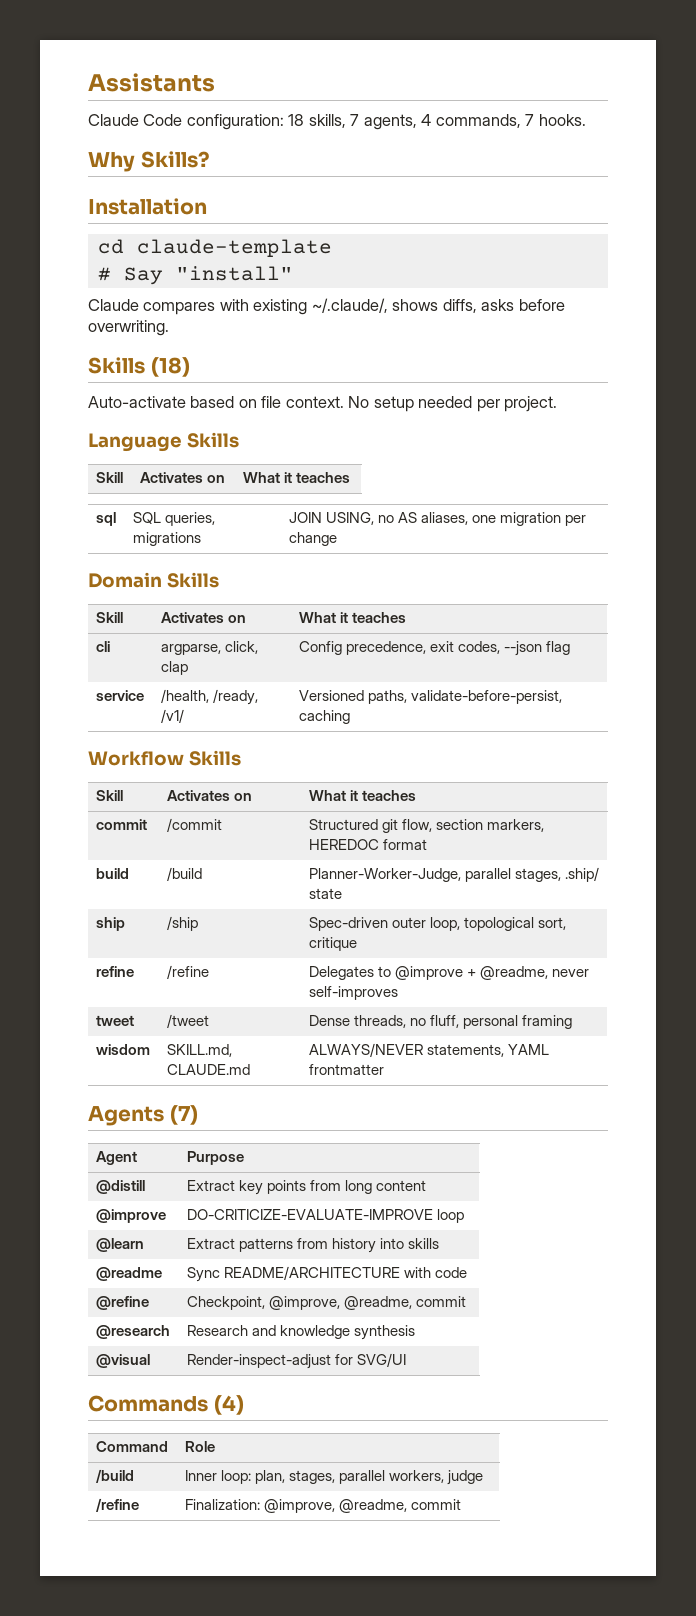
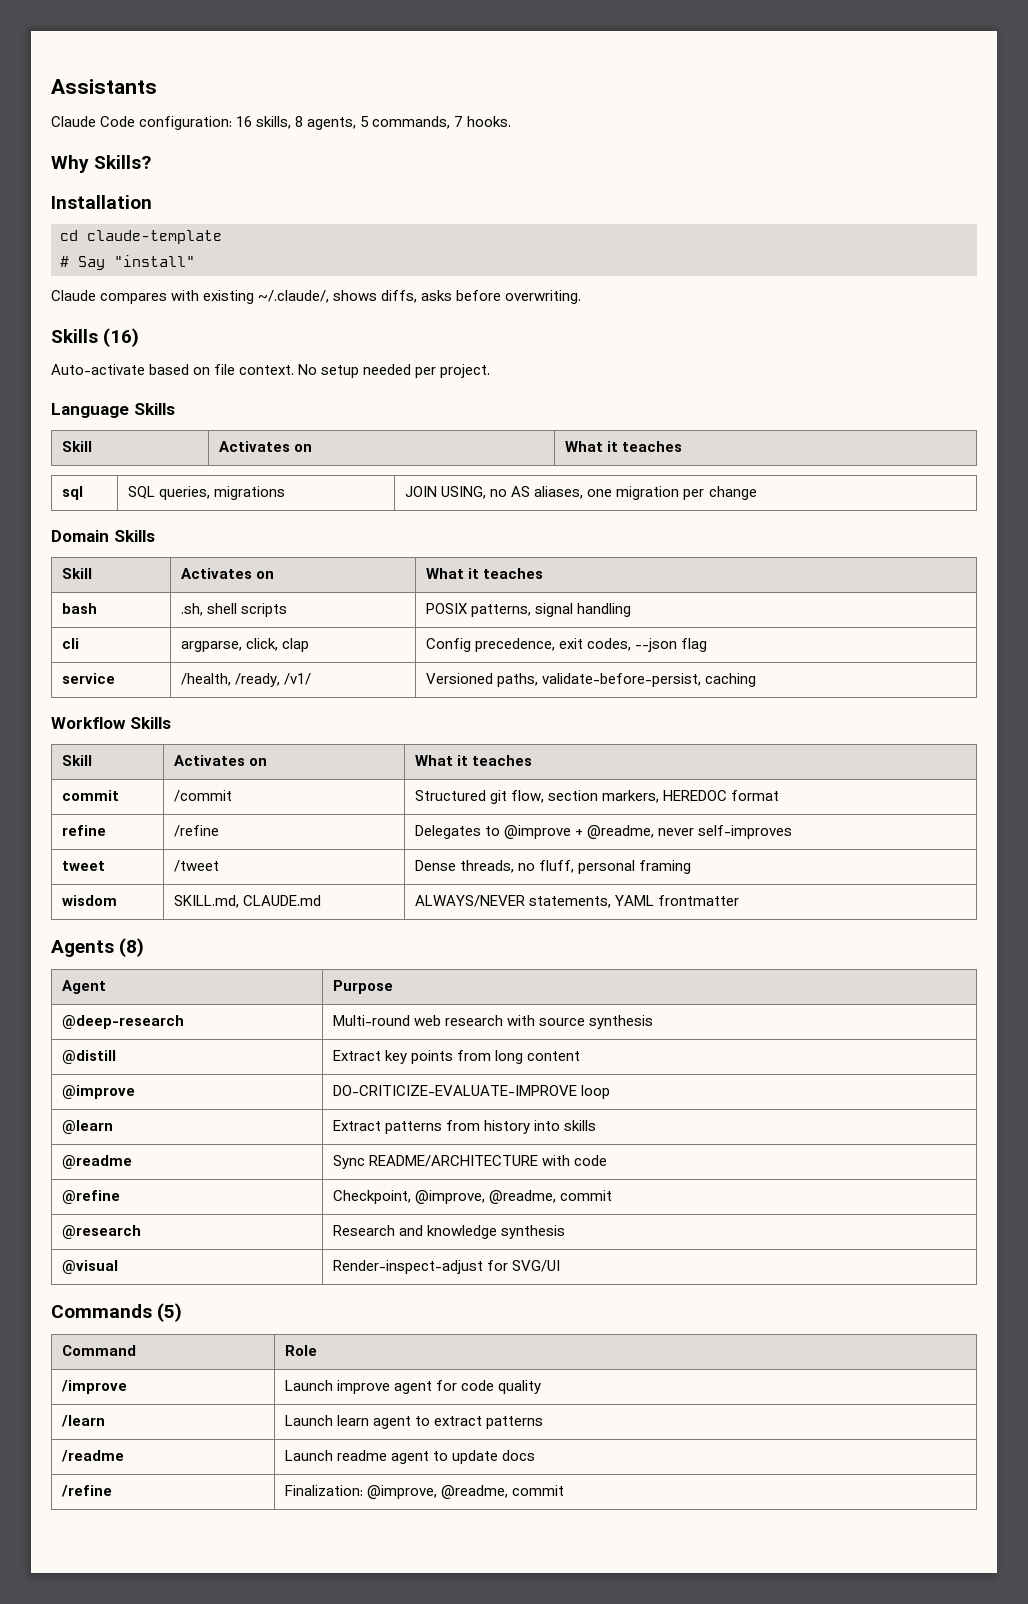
- Claude Code configuration: 18 skills, 7 agents, 4 commands, 7 hooks.
+ Claude Code configuration: 16 skills, 8 agents, 5 commands, 7 hooks.
- Skills (18)
+ Skills (16)
+ bash | .sh, shell scripts | POSIX patterns, signal handling
- build | /build | Planner-Worker-Judge, parallel stages, .ship/ state
- ship | /ship | Spec-driven outer loop, topological sort, critique
- Agents (7)
+ Agents (8)
+ @deep-research | Multi-round web research with source synthesis
- Commands (4)
+ Commands (5)
- /build | Inner loop: plan, stages, parallel workers, judge
+ /improve | Launch improve agent for code quality
+ /learn | Launch learn agent to extract patterns
+ /readme | Launch readme agent to update docs

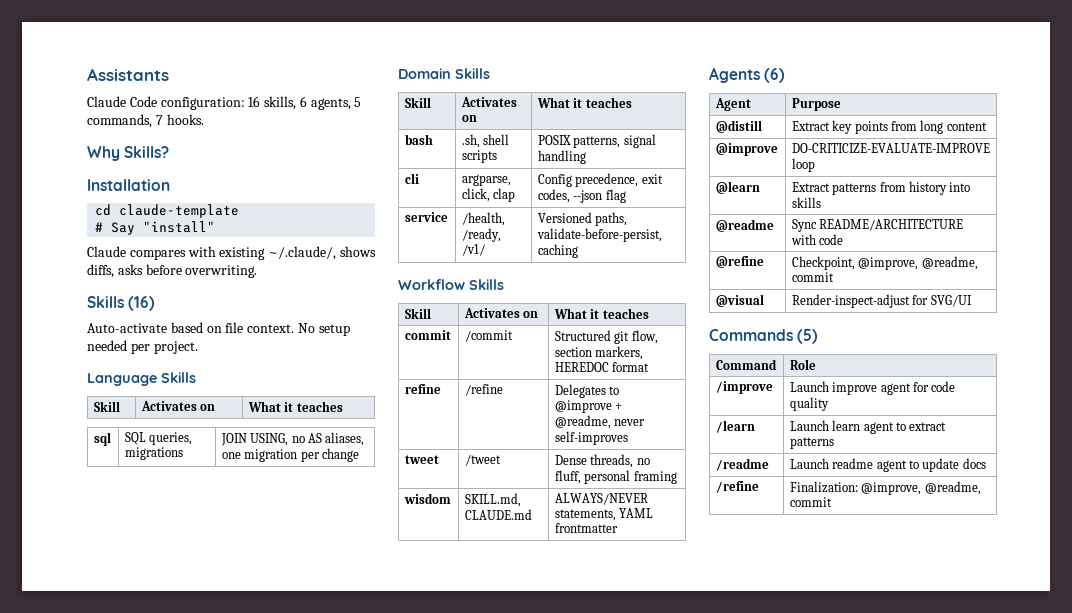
- Claude Code configuration: 16 skills, 8 agents, 5 commands, 7 hooks.
+ Claude Code configuration: 16 skills, 6 agents, 5 commands, 7 hooks.
- Agents (8)
+ Agents (6)
- @deep-research | Multi-round web research with source synthesis
- @research | Research and knowledge synthesis

